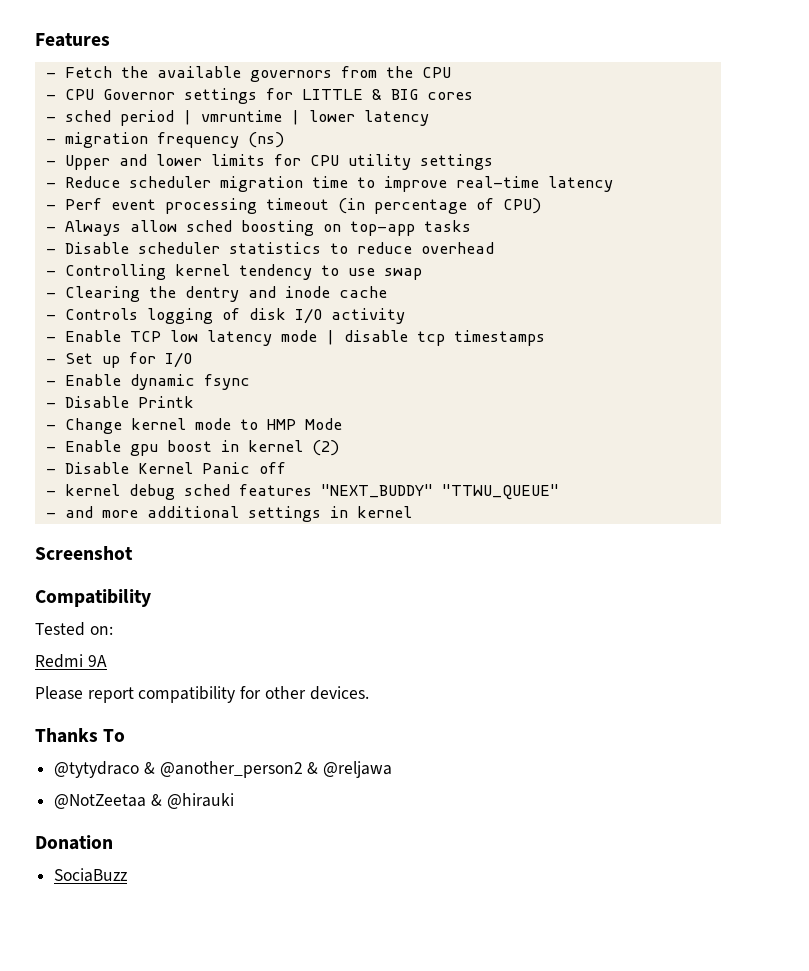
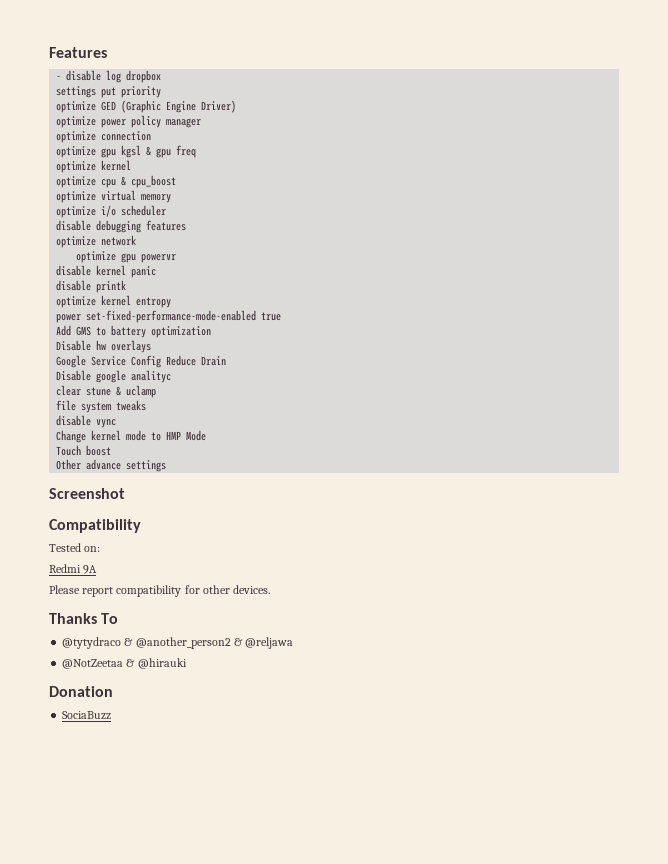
- - Fetch the available governors from the CPU
- - CPU Governor settings for LITTLE & BIG cores
- - sched period | vmruntime | lower latency
- - migration frequency (ns)
- - Upper and lower limits for CPU utility settings
- - Reduce scheduler migration time to improve real-time latency
- - Perf event processing timeout (in percentage of CPU)
- - Always allow sched boosting on top-app tasks
- - Disable scheduler statistics to reduce overhead
- - Controlling kernel tendency to use swap
- - Clearing the dentry and inode cache
- - Controls logging of disk I/O activity
- - Enable TCP low latency mode | disable tcp timestamps
- - Set up for I/O
- - Enable dynamic fsync
- - Disable Printk
- - Change kernel mode to HMP Mode
+ - disable log dropbox
+ settings put priority
+ optimize GED (Graphic Engine Driver)
+ optimize power policy manager
+ optimize connection
+ optimize gpu kgsl & gpu freq
+ optimize kernel
+ optimize cpu & cpu_boost
+ optimize virtual memory
+ optimize i/o scheduler
+ disable debugging features
+ optimize network
+ optimize gpu powervr
+ disable kernel panic
+ disable printk
+ optimize kernel entropy
+ power set-fixed-performance-mode-enabled true
+ Add GMS to battery optimization
+ Disable hw overlays
+ Google Service Config Reduce Drain
+ Disable google analityc
+ clear stune & uclamp
+ file system tweaks
+ disable vync
+ Change kernel mode to HMP Mode
- - Enable gpu boost in kernel (2)
- - Disable Kernel Panic off
- - kernel debug sched features "NEXT_BUDDY" "TTWU_QUEUE"
- - and more additional settings in kernel
+ Touch boost
+ Other advance settings

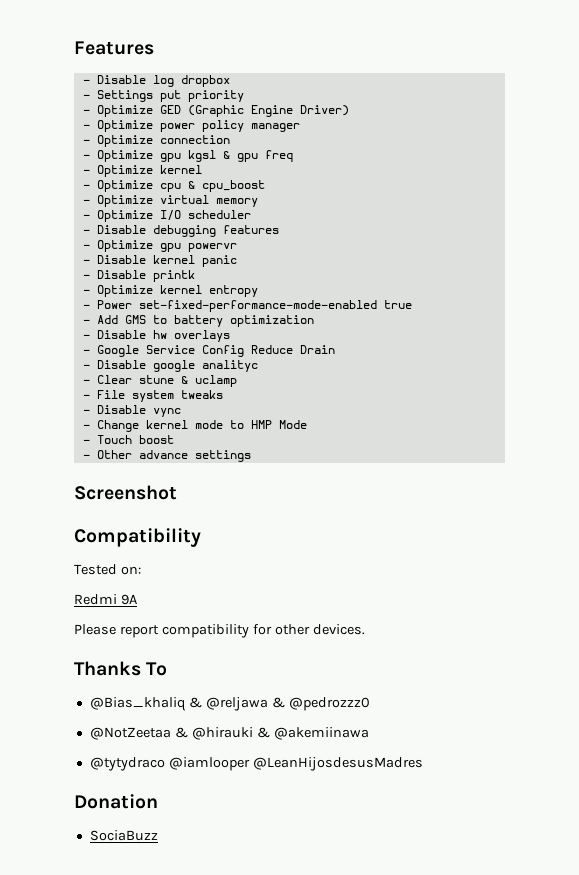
- - disable log dropbox
+ - Disable log dropbox
- settings put priority
+ - Settings put priority
- optimize GED (Graphic Engine Driver)
+ - Optimize GED (Graphic Engine Driver)
- optimize power policy manager
+ - Optimize power policy manager
- optimize connection
+ - Optimize connection
- optimize gpu kgsl & gpu freq
- optimize kernel
+ - Optimize gpu kgsl & gpu freq
+ - Optimize kernel
- optimize cpu & cpu_boost
+ - Optimize cpu & cpu_boost
- optimize virtual memory
+ - Optimize virtual memory
- optimize i/o scheduler
+ - Optimize I/O scheduler
- disable debugging features
+ - Disable debugging features
- optimize network
- optimize gpu powervr
+ - Optimize gpu powervr
- disable kernel panic
+ - Disable kernel panic
- disable printk
+ - Disable printk
- optimize kernel entropy
+ - Optimize kernel entropy
- power set-fixed-performance-mode-enabled true
+ - Power set-fixed-performance-mode-enabled true
- Add GMS to battery optimization
+ - Add GMS to battery optimization
- Disable hw overlays
+ - Disable hw overlays
- Google Service Config Reduce Drain
+ - Google Service Config Reduce Drain
- Disable google analityc
+ - Disable google analityc
- clear stune & uclamp
+ - Clear stune & uclamp
- file system tweaks
+ - File system tweaks
- disable vync
+ - Disable vync
- Change kernel mode to HMP Mode
+ - Change kernel mode to HMP Mode
- Touch boost
+ - Touch boost
- Other advance settings
+ - Other advance settings
- @tytydraco & @another_person2 & @reljawa
+ @Bias_khaliq & @reljawa & @pedrozzz0
- @NotZeetaa & @hirauki
+ @NotZeetaa & @hirauki & @akemiinawa
+ @tytydraco @iamlooper @LeanHijosdesusMadres

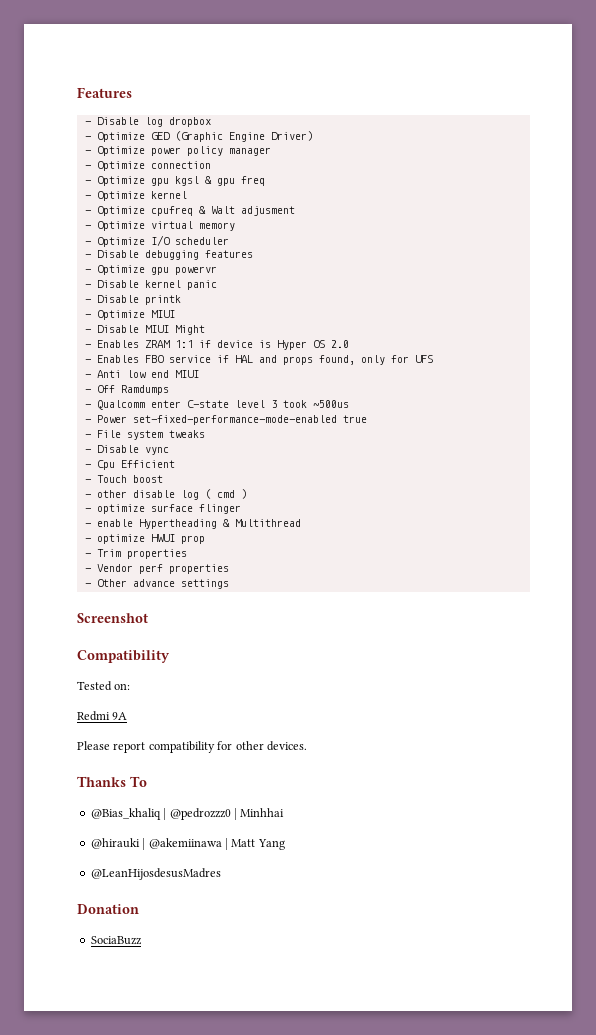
- - Settings put priority
- - Optimize cpu & cpu_boost
+ - Optimize cpufreq & Walt adjusment
- - Optimize kernel entropy
+ - Optimize MIUI
+ - Disable MIUI Might
+ - Enables ZRAM 1:1 if device is Hyper OS 2.0
+ - Enables FBO service if HAL and props found, only for UFS
+ - Anti low end MIUI
+ - Off Ramdumps
+ - Qualcomm enter C-state level 3 took ~500us
  - Power set-fixed-performance-mode-enabled true
- - Add GMS to battery optimization
- - Disable hw overlays
- - Google Service Config Reduce Drain
- - Disable google analityc
- - Clear stune & uclamp
- - Change kernel mode to HMP Mode
+ - Cpu Efficient
  - Touch boost
+ - other disable log ( cmd )
+ - optimize surface flinger
+ - enable Hypertheading & Multithread
+ - optimize HWUI prop
+ - Trim properties
+ - Vendor perf properties
- @Bias_khaliq & @reljawa & @pedrozzz0
- @NotZeetaa & @hirauki & @akemiinawa
- @tytydraco @iamlooper @LeanHijosdesusMadres
+ @Bias_khaliq | @pedrozzz0 | Minhhai
+ @hirauki | @akemiinawa | Matt Yang
+ @LeanHijosdesusMadres

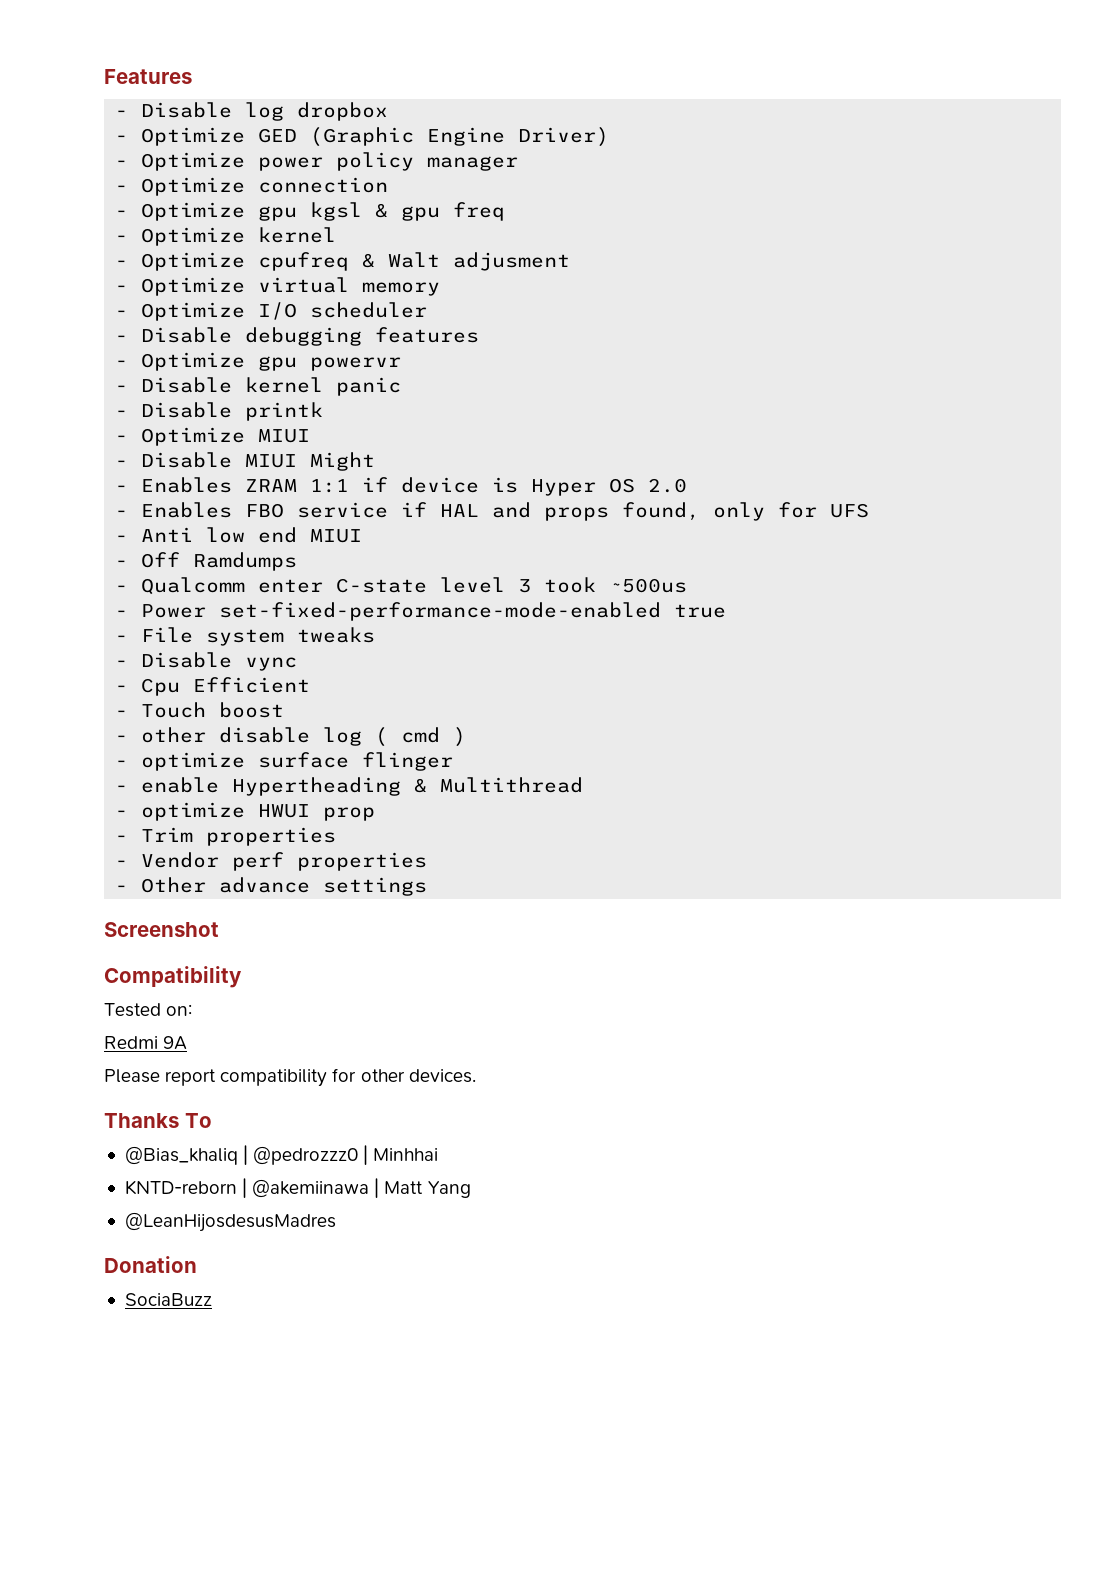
- @hirauki | @akemiinawa | Matt Yang
+ KNTD-reborn | @akemiinawa | Matt Yang

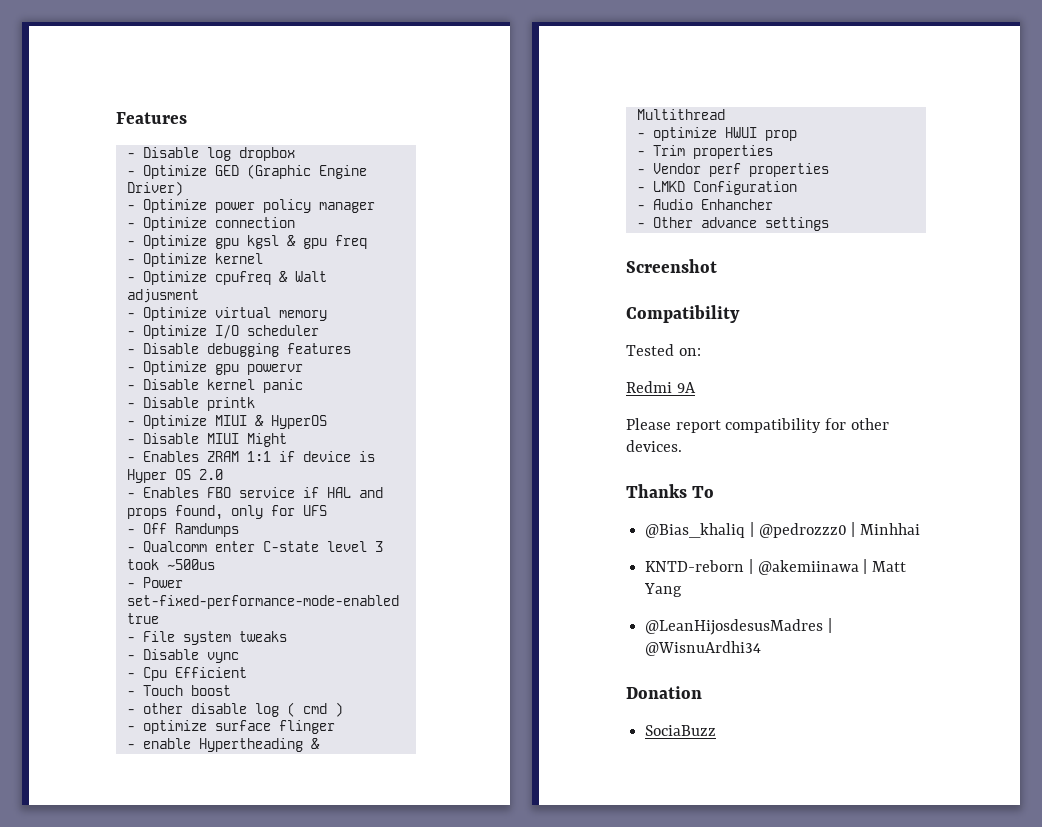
- - Optimize MIUI
+ - Optimize MIUI & HyperOS
- - Anti low end MIUI
+ - LMKD Configuration
+ - Audio Enhancher
- @LeanHijosdesusMadres
+ @LeanHijosdesusMadres | @WisnuArdhi34

